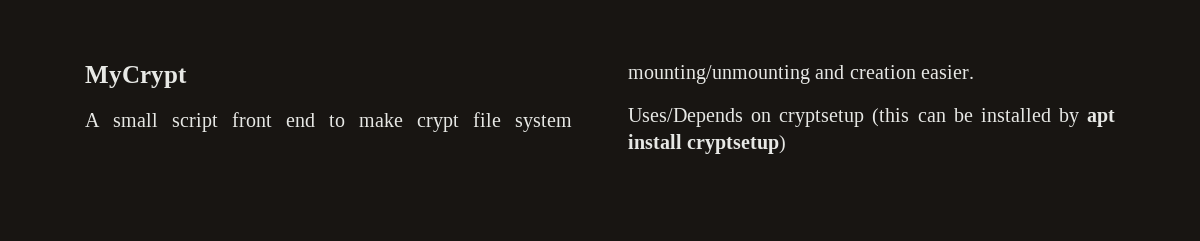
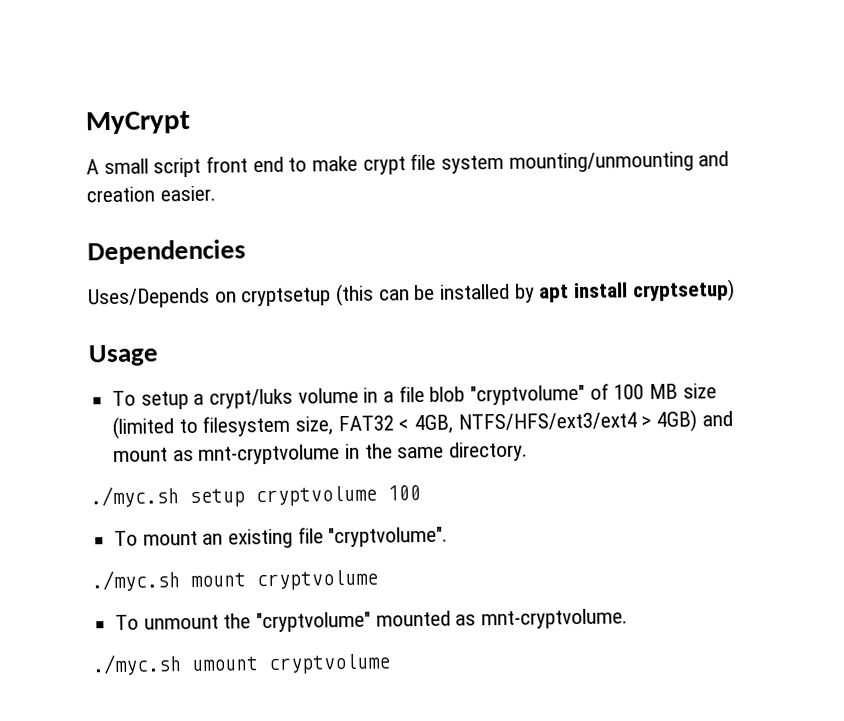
+ Dependencies
+ Usage
+ To setup a crypt/luks volume in a file blob "cryptvolume" of 100 MB size (limited to filesystem size, FAT32 < 4GB, NTFS/HFS/ext3/ext4 > 4GB) and mount as mnt-cryptvolume in the same directory.
+ ./myc.sh setup cryptvolume 100
+ To mount an existing file "cryptvolume".
+ ./myc.sh mount cryptvolume
+ To unmount the "cryptvolume" mounted as mnt-cryptvolume.
+ ./myc.sh umount cryptvolume

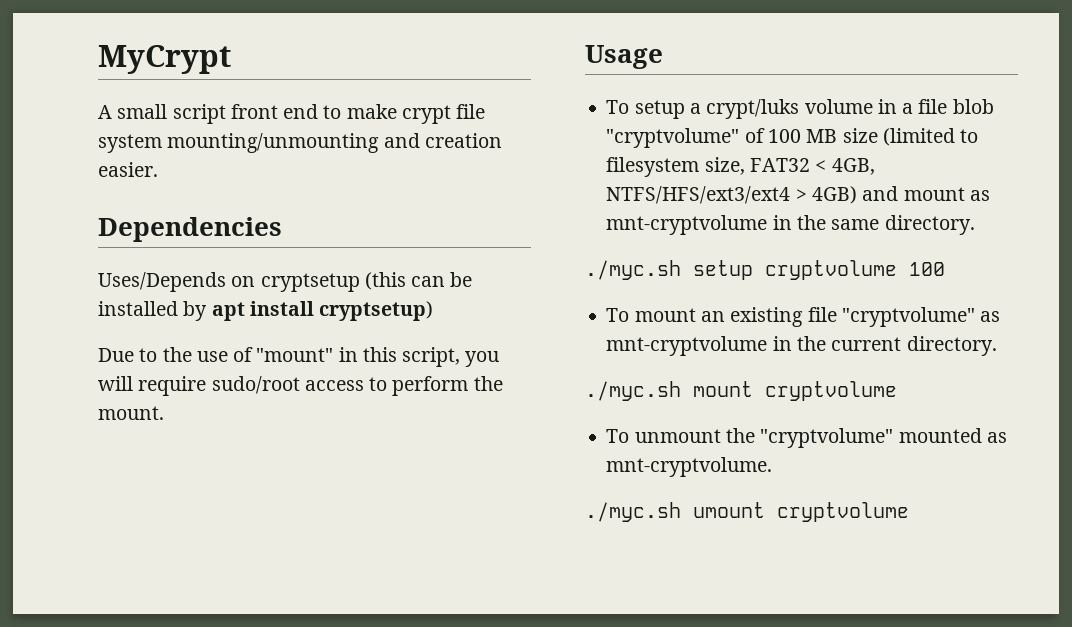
+ Due to the use of "mount" in this script, you will require sudo/root access to perform the mount.
- To mount an existing file "cryptvolume".
+ To mount an existing file "cryptvolume" as mnt-cryptvolume in the current directory.

